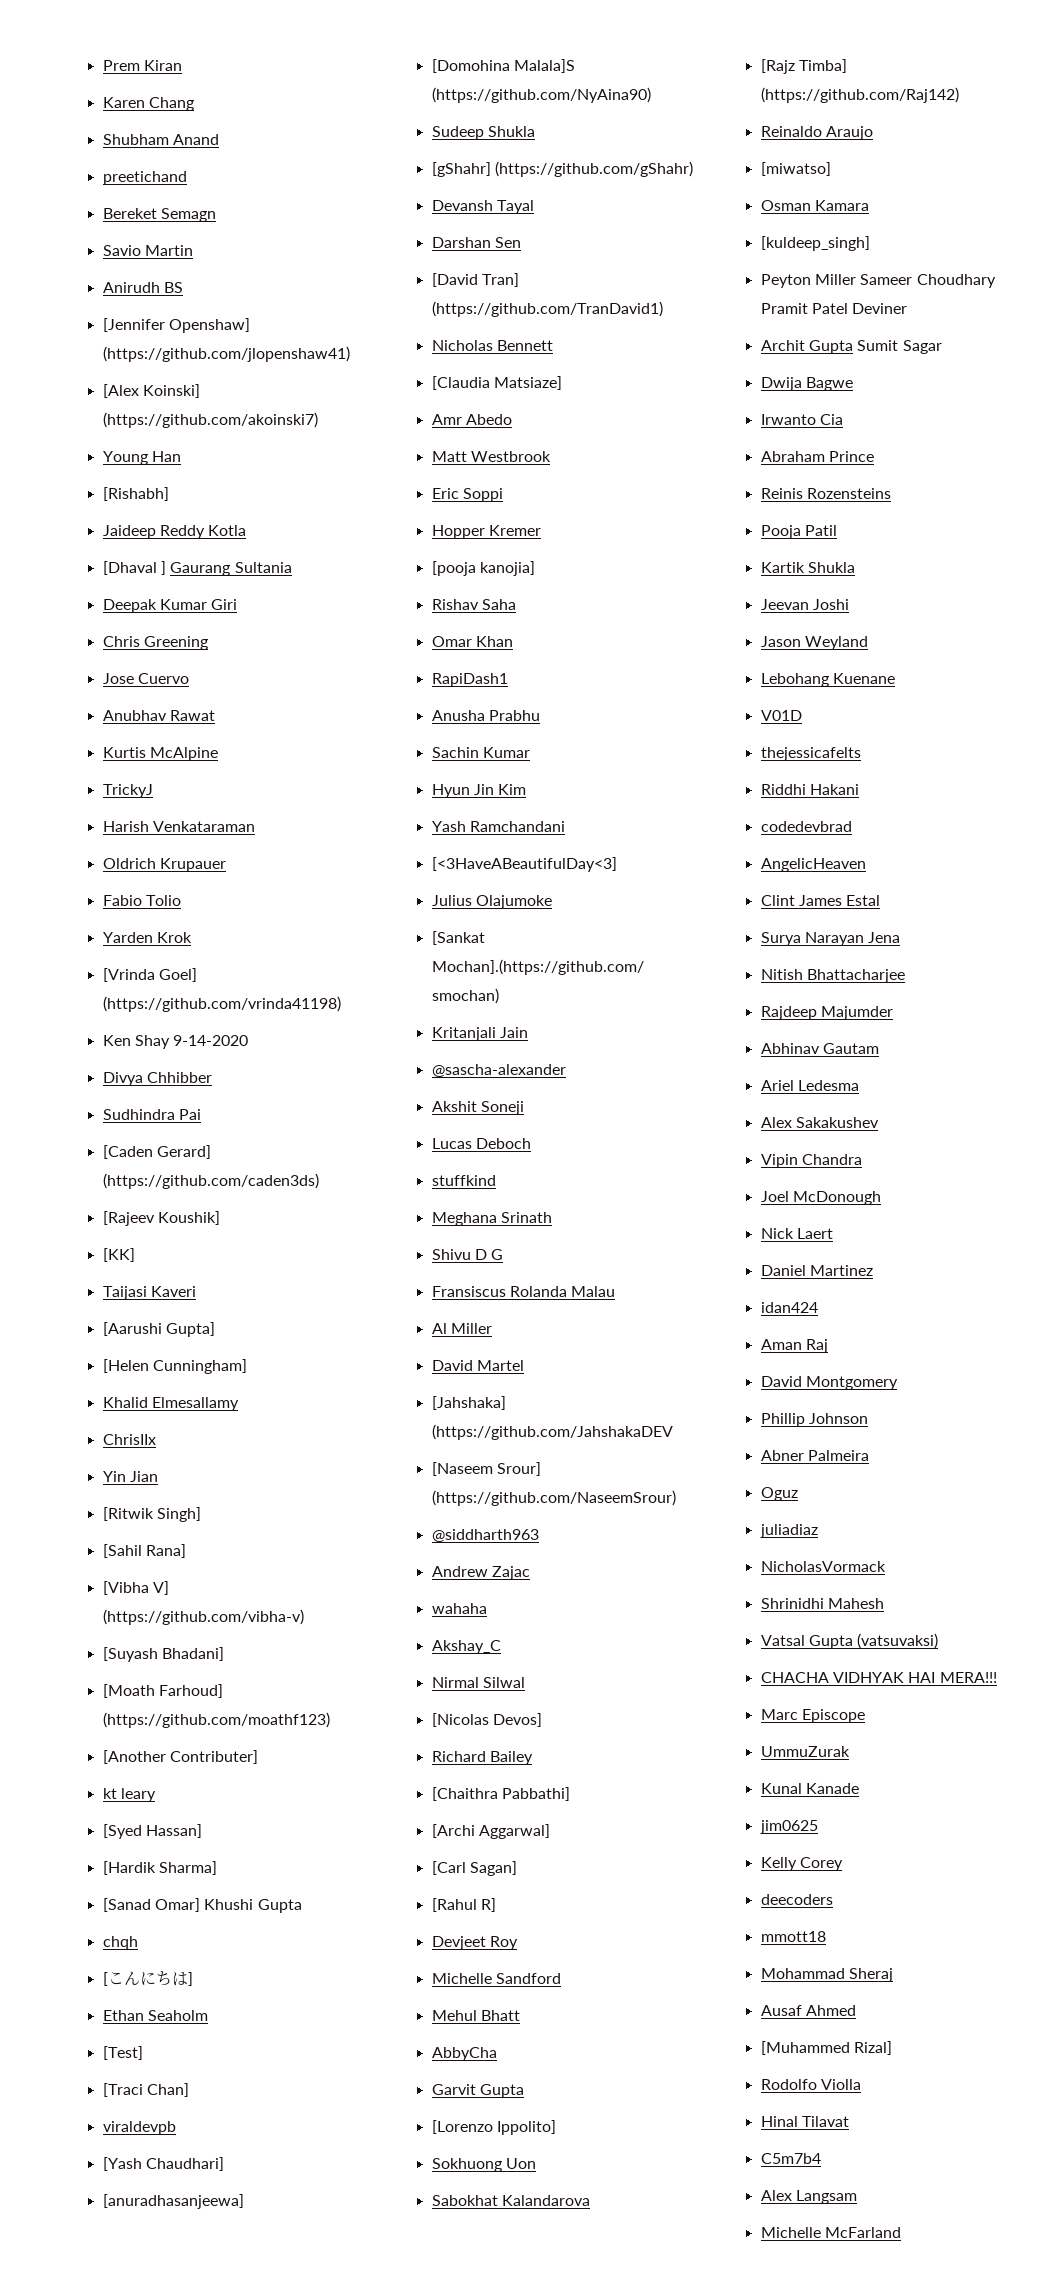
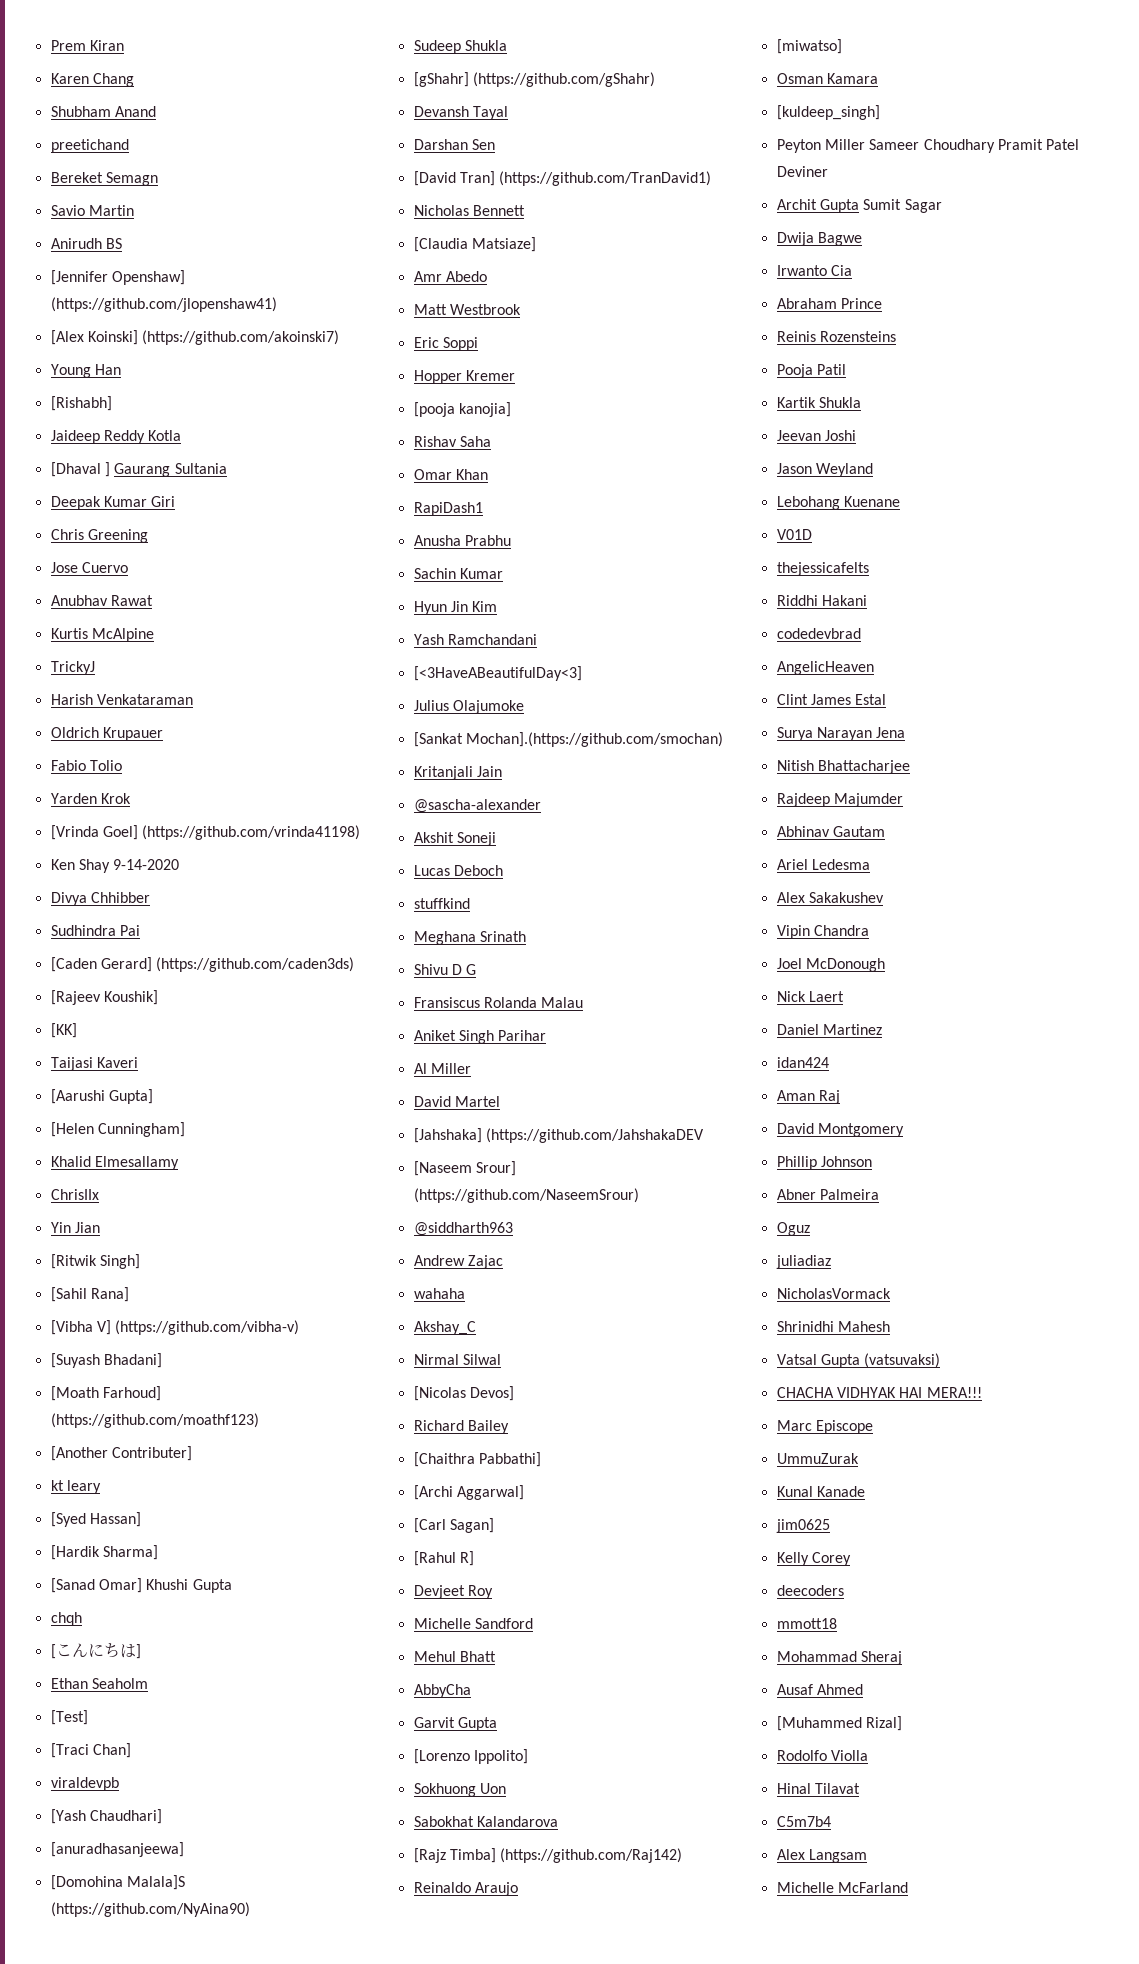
+ Aniket Singh Parihar

